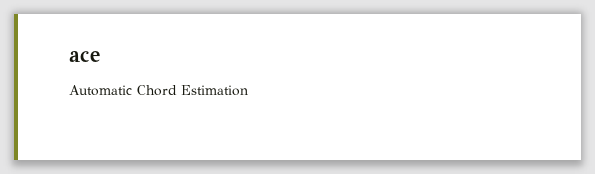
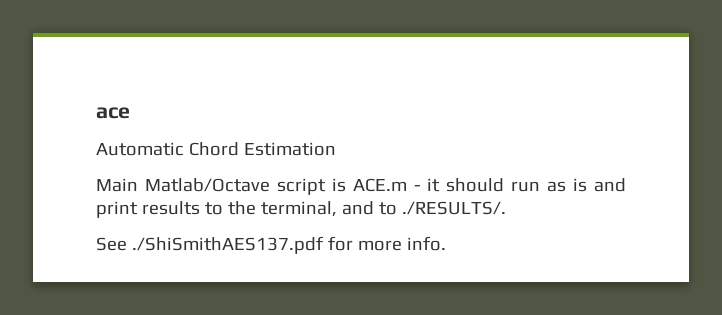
+ Main Matlab/Octave script is ACE.m - it should run as is and print results to the terminal, and to ./RESULTS/.
+ See ./ShiSmithAES137.pdf for more info.

